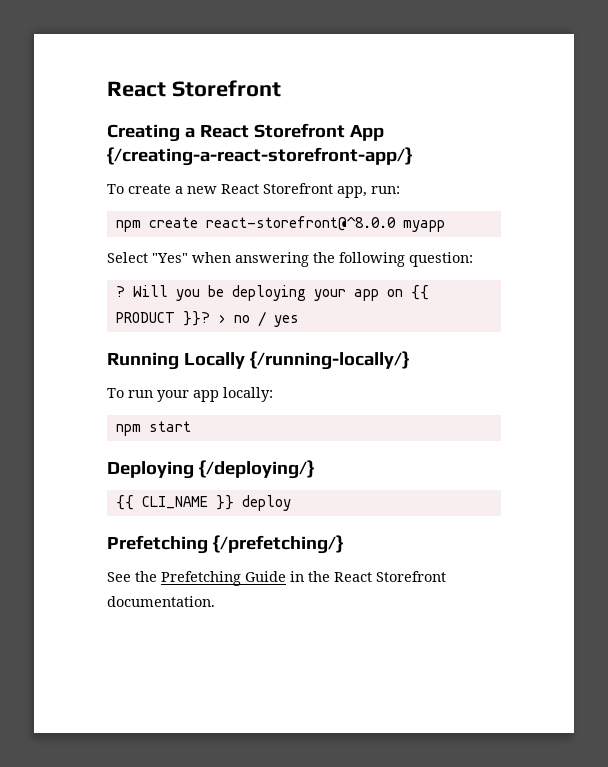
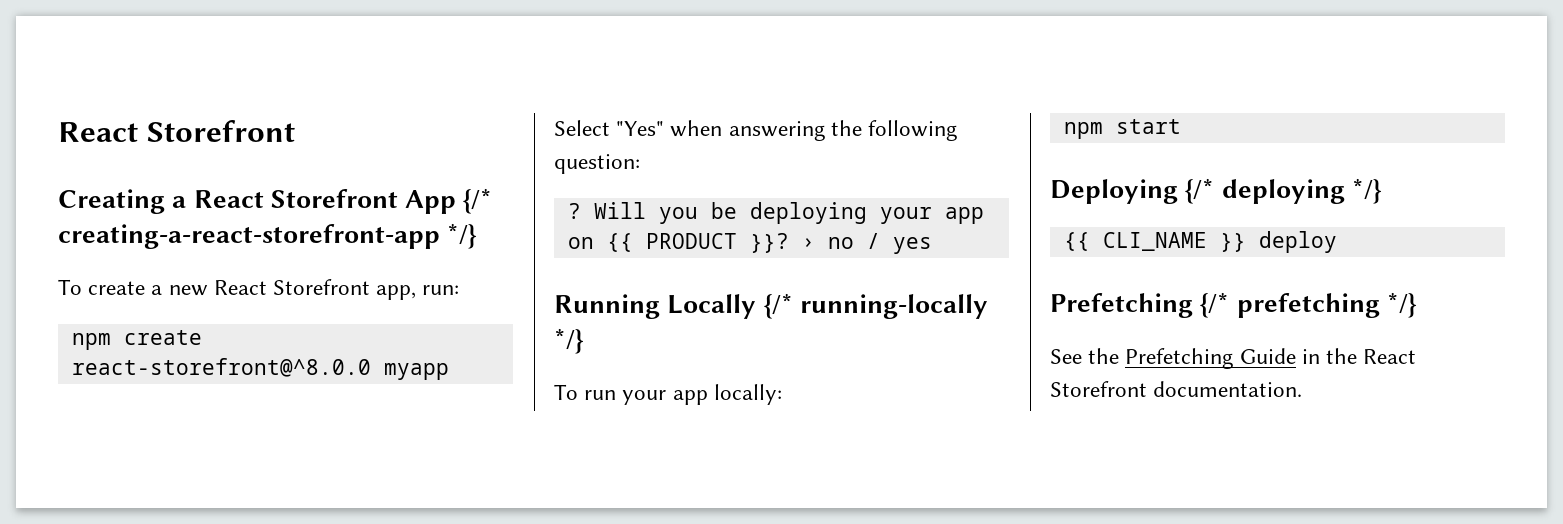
- Creating a React Storefront App {/creating-a-react-storefront-app/}
+ Creating a React Storefront App {/* creating-a-react-storefront-app */}
- Running Locally {/running-locally/}
+ Running Locally {/* running-locally */}
- Deploying {/deploying/}
+ Deploying {/* deploying */}
- Prefetching {/prefetching/}
+ Prefetching {/* prefetching */}

